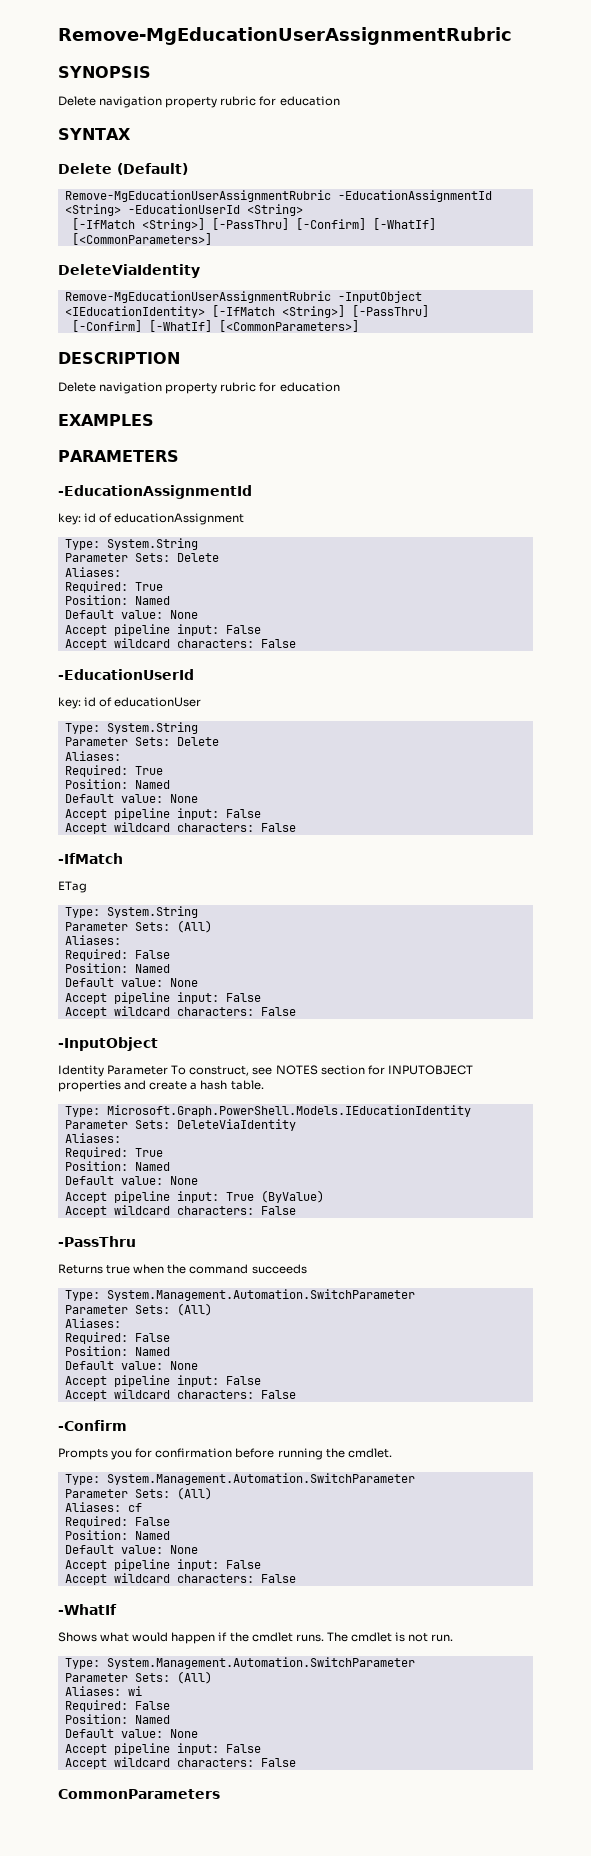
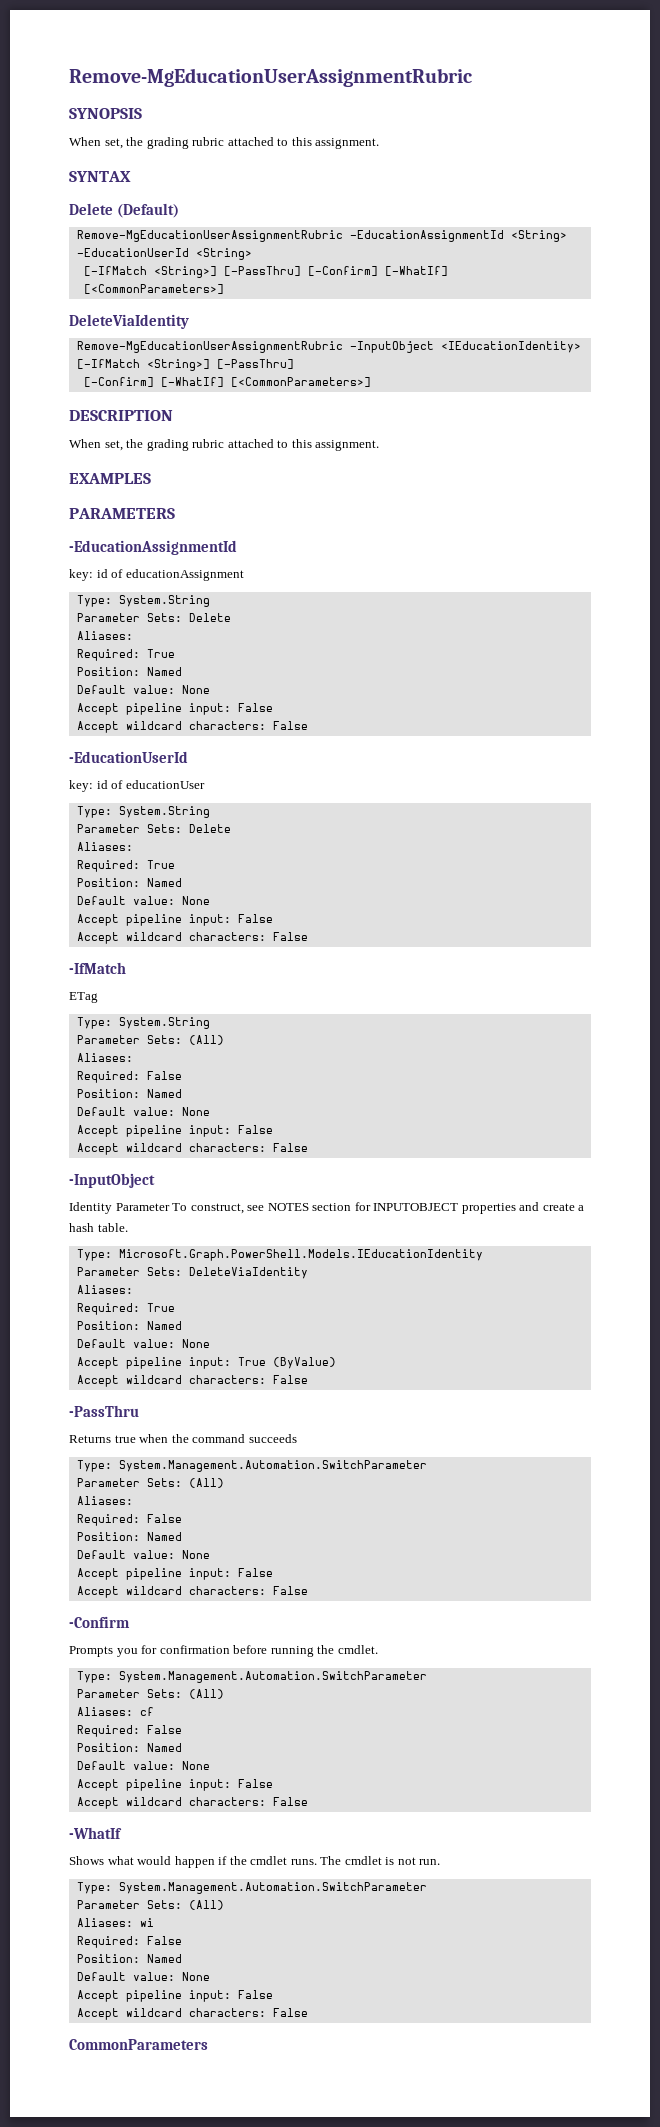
  SYNOPSIS
- Delete navigation property rubric for education
+ When set, the grading rubric attached to this assignment.
  DESCRIPTION
- Delete navigation property rubric for education
+ When set, the grading rubric attached to this assignment.

